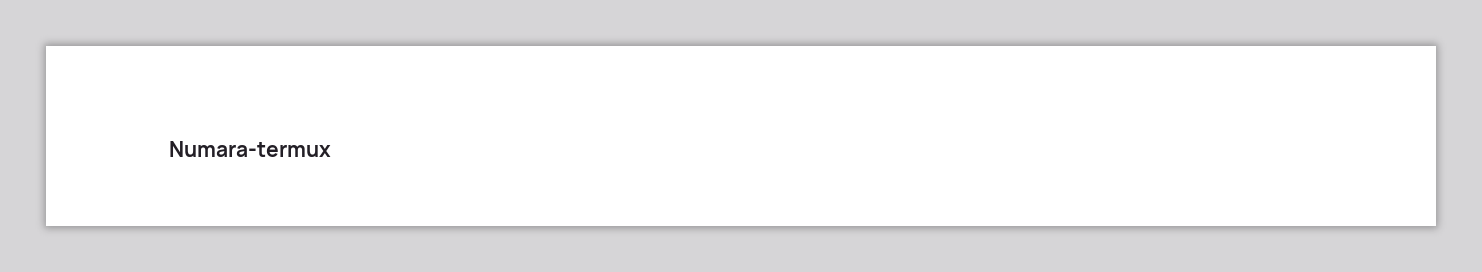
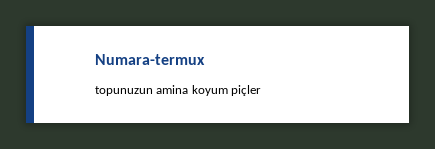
+ topunuzun amina koyum piçler

